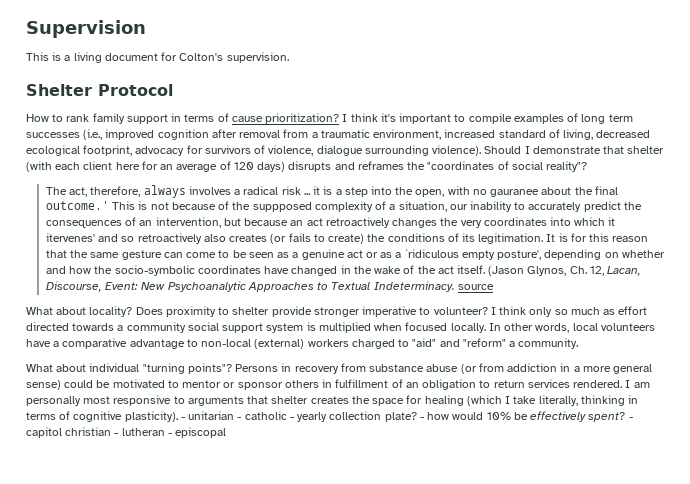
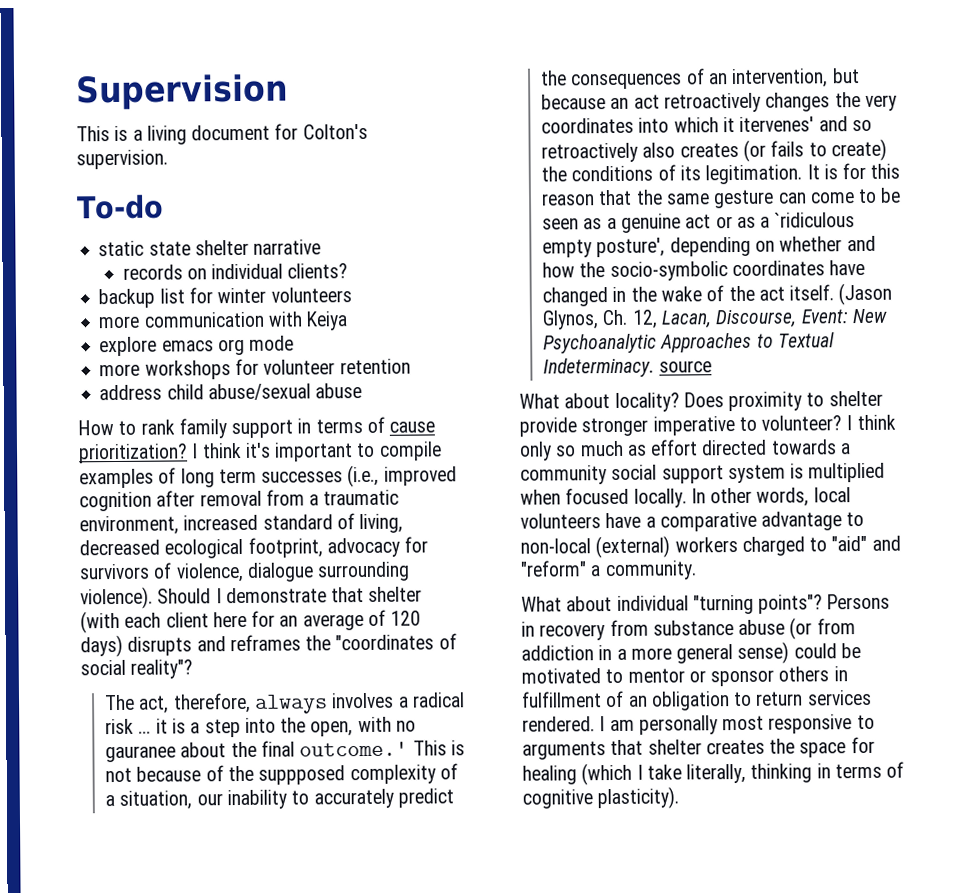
- Shelter Protocol
+ To-do
+ static state shelter narrative
+ records on individual clients?
+ backup list for winter volunteers
+ more communication with Keiya
+ explore emacs org mode
+ more workshops for volunteer retention
+ address child abuse/sexual abuse
- - unitarian - catholic - yearly collection plate? - how would 10% be effectively spent? - capitol christian - lutheran - episcopal

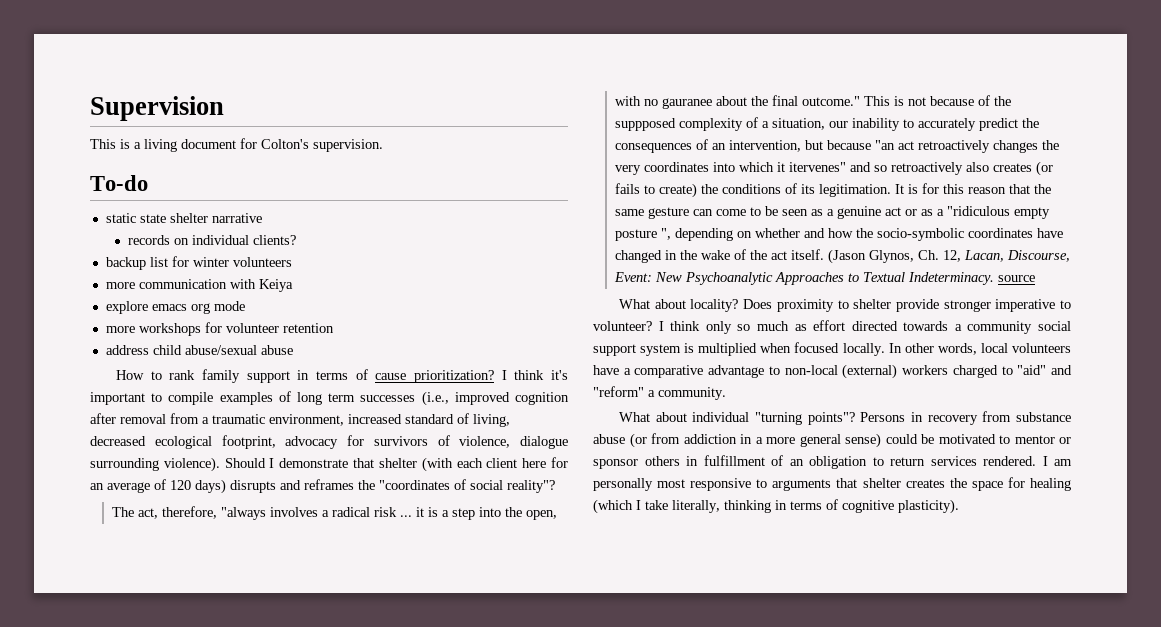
- The act, therefore, always involves a radical risk ... it is a step into the open, with no gauranee about the final outcome.'
+ The act, therefore, "always involves a radical risk ... it is a step into the open, with no gauranee about the final outcome."
- This is not because of the suppposed complexity of a situation, our inability to accurately predict the consequences of an intervention, but because an act retroactively changes the very coordinates into which it itervenes' and so retroactively also creates (or fails to create) the conditions of its legitimation.
+ This is not because of the suppposed complexity of a situation, our inability to accurately predict the consequences of an intervention, but because "an act retroactively changes the very coordinates into which it itervenes" and so retroactively also creates (or fails to create) the conditions of its legitimation.
- It is for this reason that the same gesture can come to be seen as a genuine act or as a `ridiculous empty posture', depending on whether and how the socio-symbolic coordinates have changed in the wake of the act itself.
+ It is for this reason that the same gesture can come to be seen as a genuine act or as a "ridiculous empty posture ", depending on whether and how the socio-symbolic coordinates have changed in the wake of the act itself.

